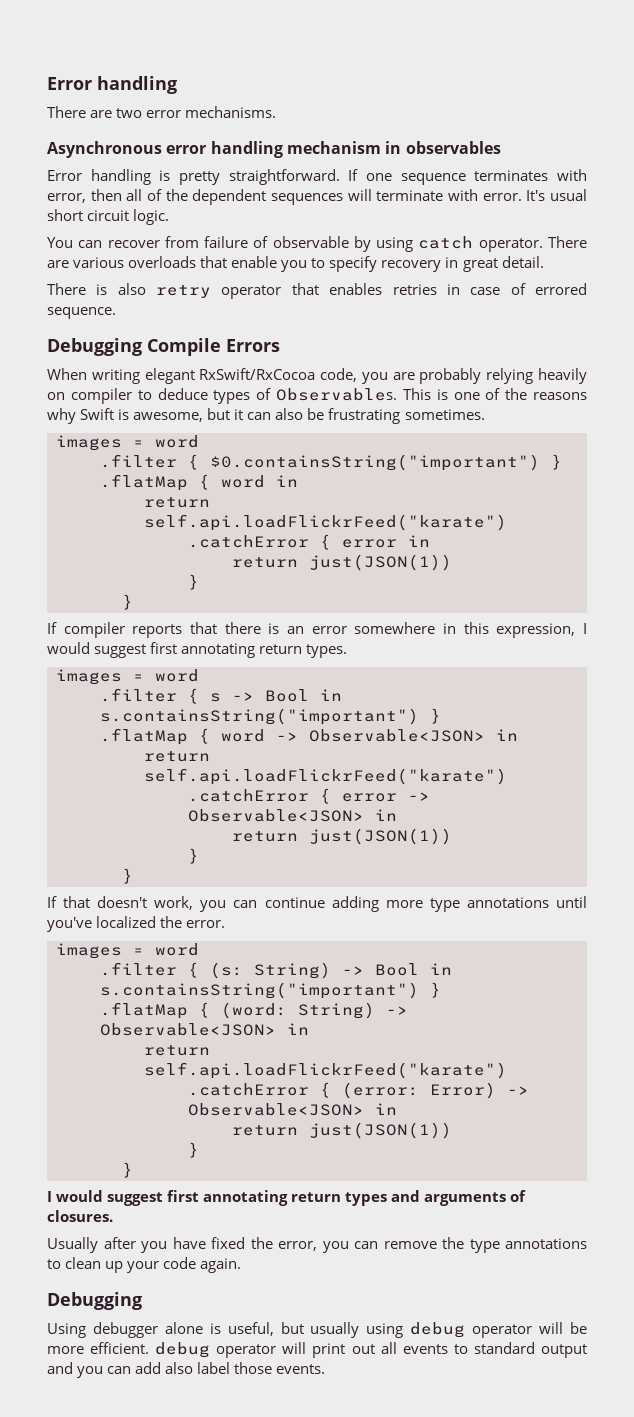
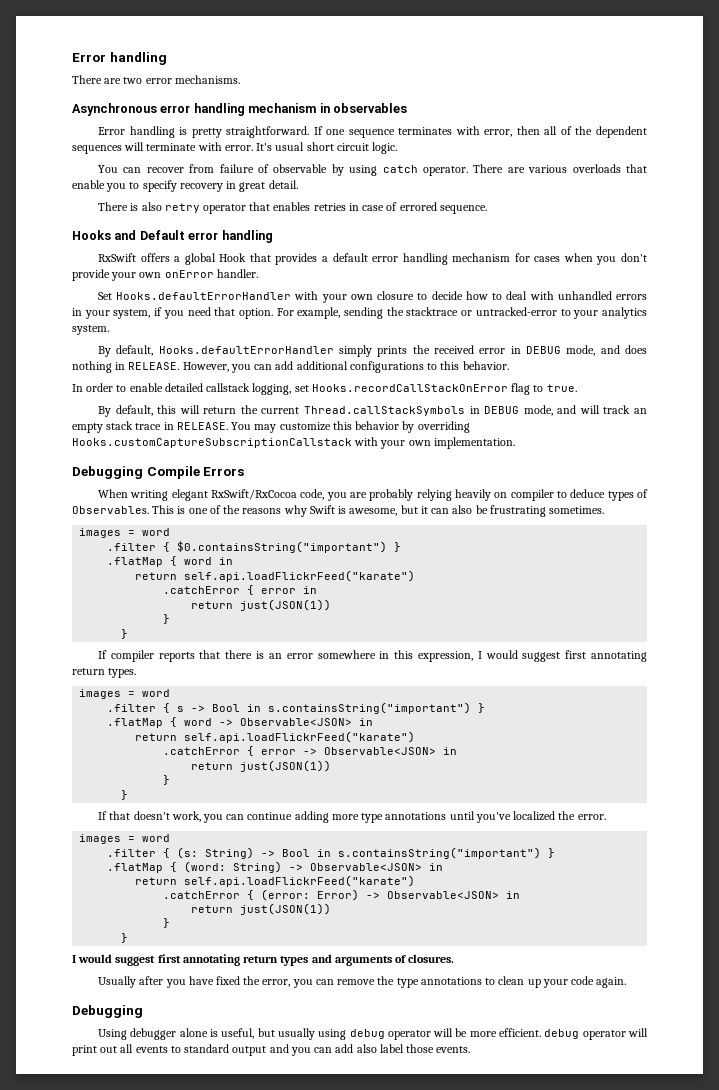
+ Hooks and Default error handling
+ RxSwift offers a global Hook that provides a default error handling mechanism for cases when you don't provide your own onError handler.
+ Set Hooks.defaultErrorHandler with your own closure to decide how to deal with unhandled errors in your system, if you need that option. For example, sending the stacktrace or untracked-error to your analytics system.
+ By default, Hooks.defaultErrorHandler simply prints the received error in DEBUG mode, and does nothing in RELEASE. However, you can add additional configurations to this behavior.
+ In order to enable detailed callstack logging, set Hooks.recordCallStackOnError flag to true.
+ By default, this will return the current Thread.callStackSymbols in DEBUG mode, and will track an empty stack trace in RELEASE. You may customize this behavior by overriding Hooks.customCaptureSubscriptionCallstack with your own implementation.

